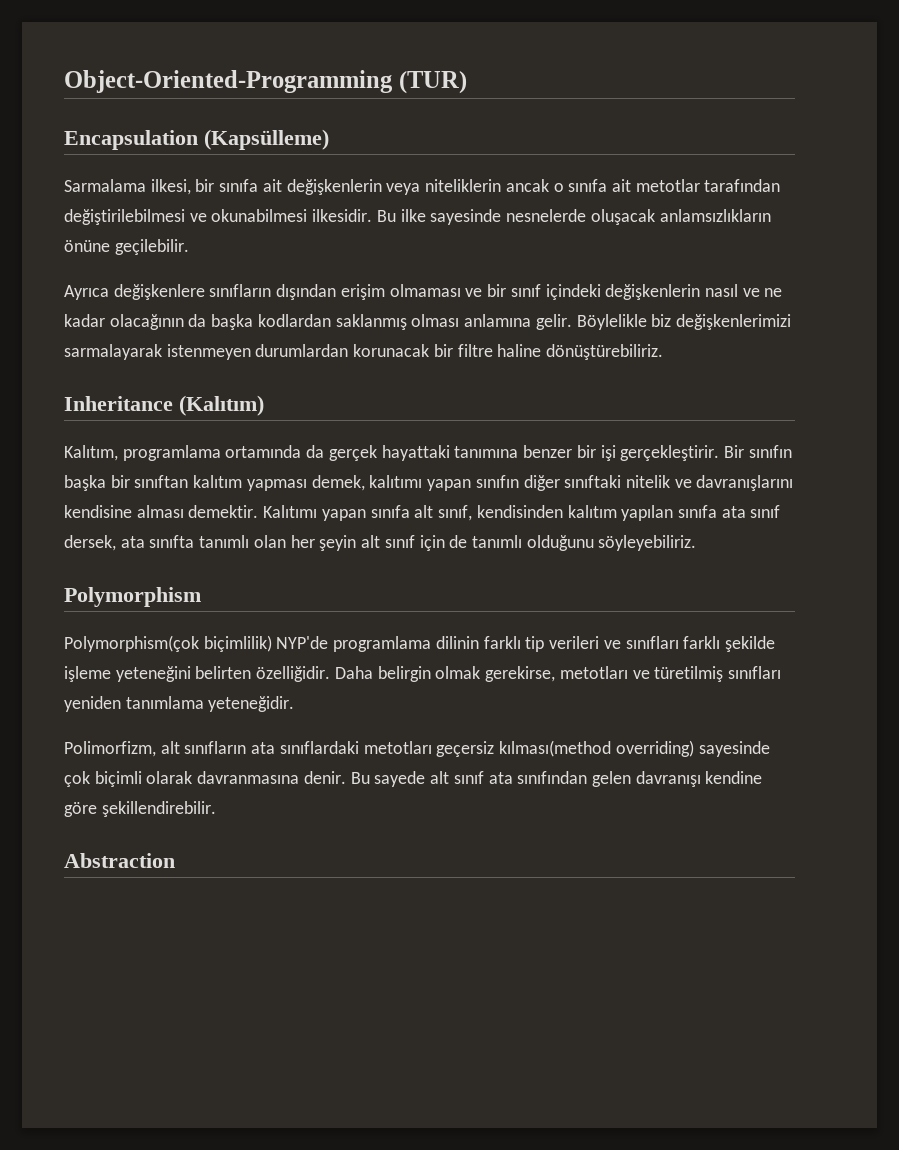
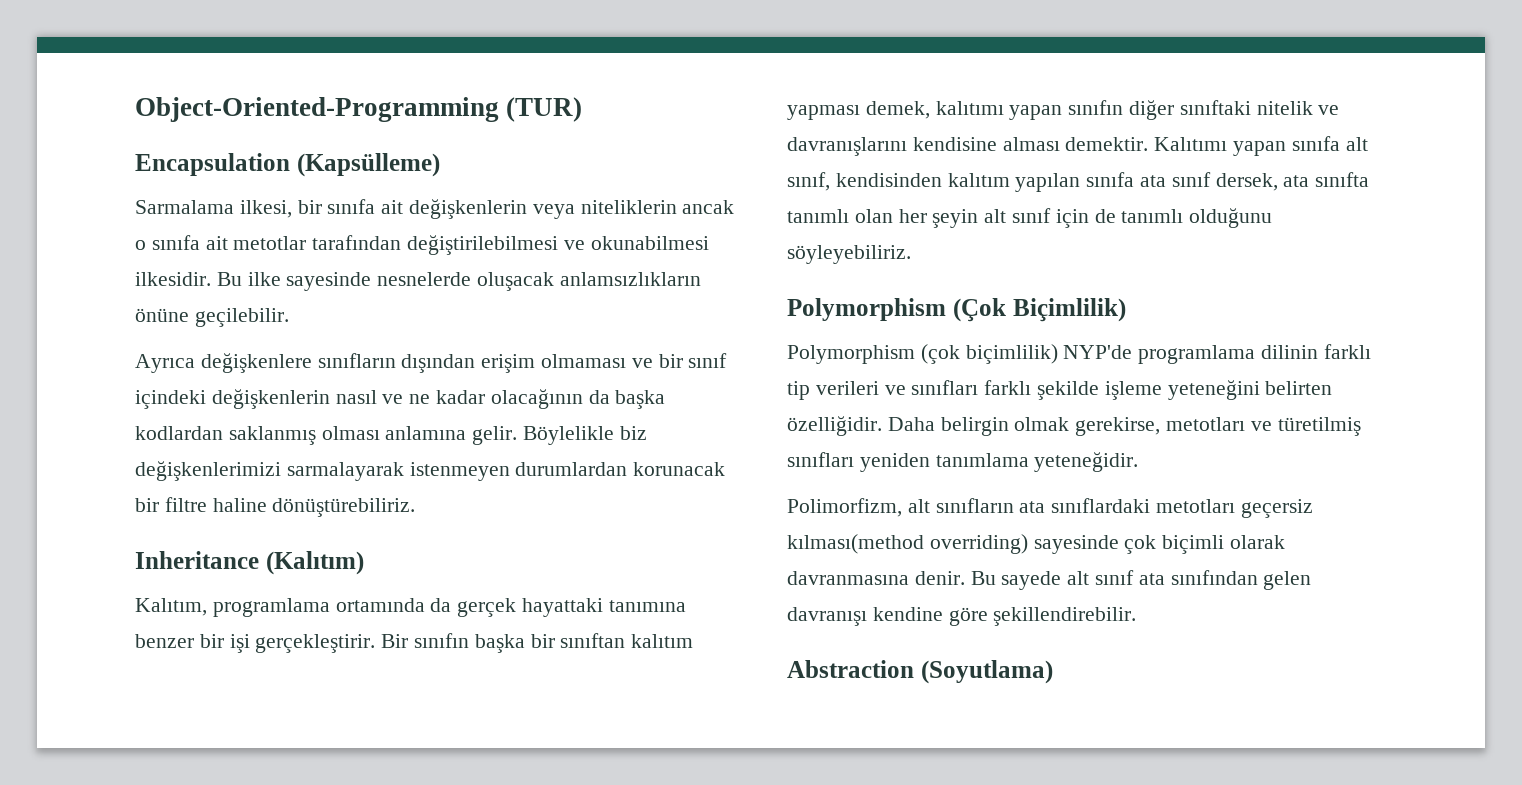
- Polymorphism
- Polymorphism(çok biçimlilik) NYP'de programlama dilinin farklı tip verileri ve sınıfları farklı şekilde işleme yeteneğini belirten özelliğidir.
+ Polymorphism (Çok Biçimlilik)
+ Polymorphism (çok biçimlilik) NYP'de programlama dilinin farklı tip verileri ve sınıfları farklı şekilde işleme yeteneğini belirten özelliğidir.
- Abstraction
+ Abstraction (Soyutlama)

